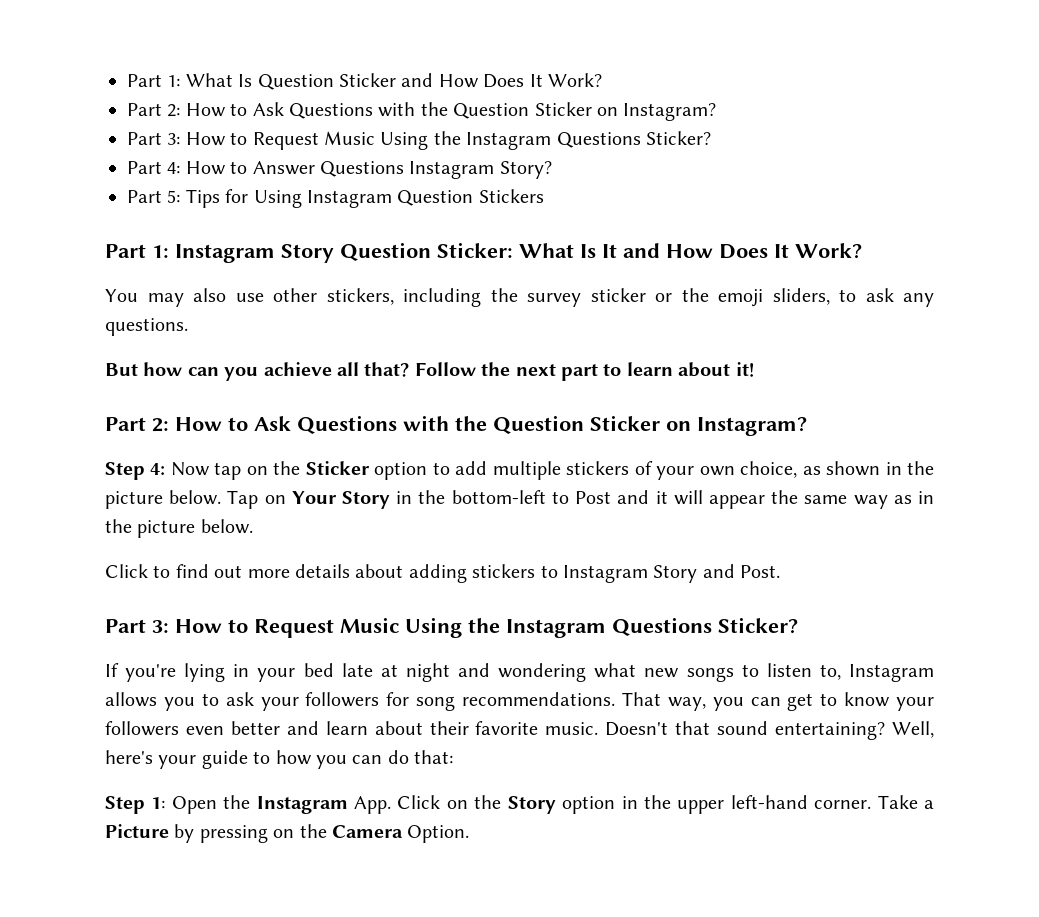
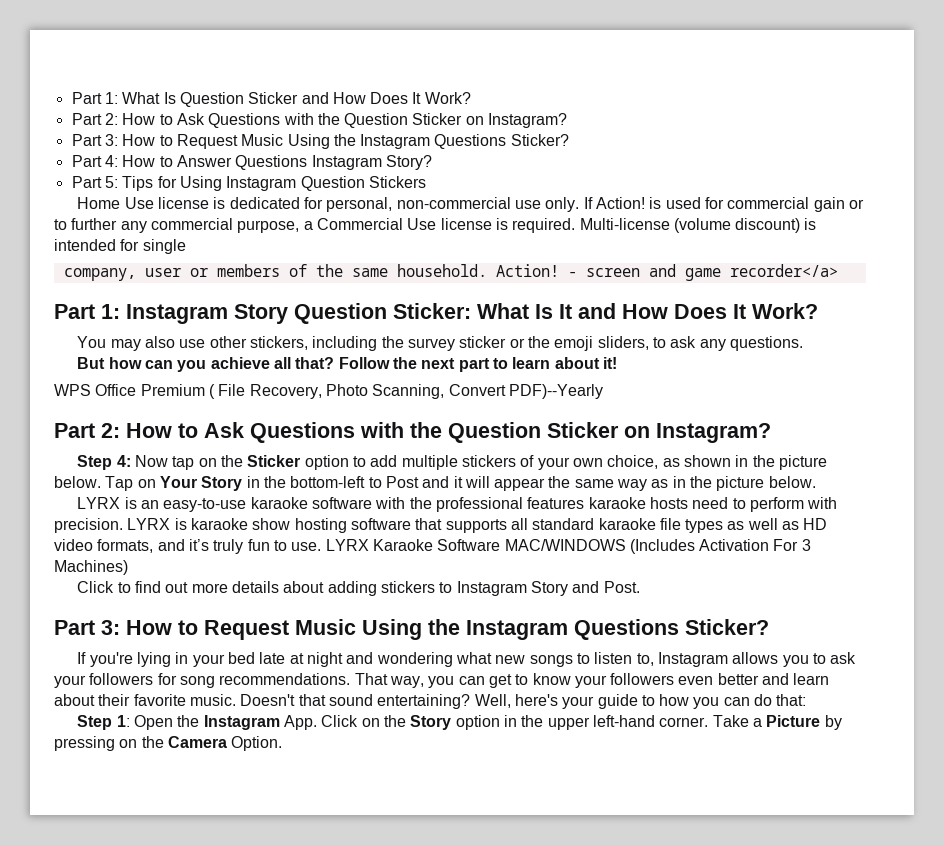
+ Home Use license is dedicated for personal, non-commercial use only. If Action! is used for commercial gain or to further any commercial purpose, a Commercial Use license is required. Multi-license (volume discount) is intended for single
+ company, user or members of the same household. Action! - screen and game recorder</a>
+ WPS Office Premium ( File Recovery, Photo Scanning, Convert PDF)--Yearly
+ LYRX is an easy-to-use karaoke software with the professional features karaoke hosts need to perform with precision. LYRX is karaoke show hosting software that supports all standard karaoke file types as well as HD video formats, and it’s truly fun to use. LYRX Karaoke Software MAC/WINDOWS (Includes Activation For 3 Machines)

